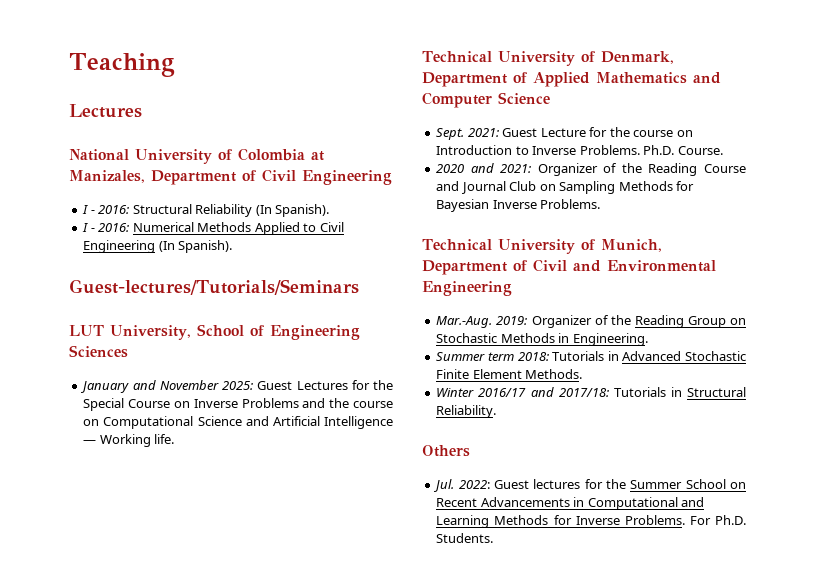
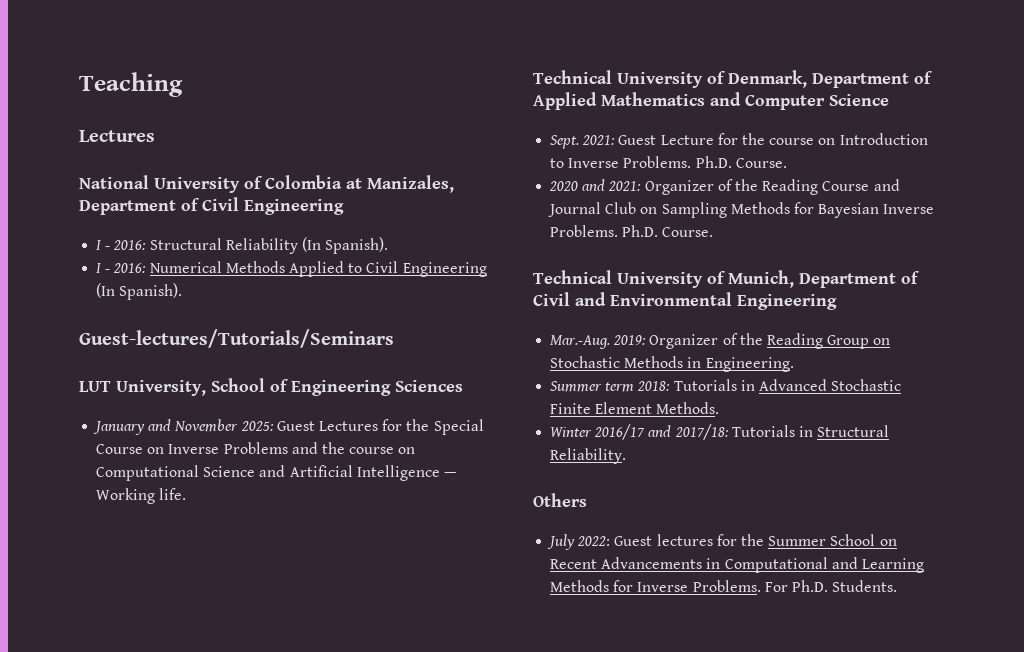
- 2020 and 2021: Organizer of the Reading Course and Journal Club on Sampling Methods for Bayesian Inverse Problems.
+ 2020 and 2021: Organizer of the Reading Course and Journal Club on Sampling Methods for Bayesian Inverse Problems. Ph.D. Course.
- Jul. 2022: Guest lectures for the Summer School on Recent Advancements in Computational and Learning Methods for Inverse Problems.
+ July 2022: Guest lectures for the Summer School on Recent Advancements in Computational and Learning Methods for Inverse Problems.

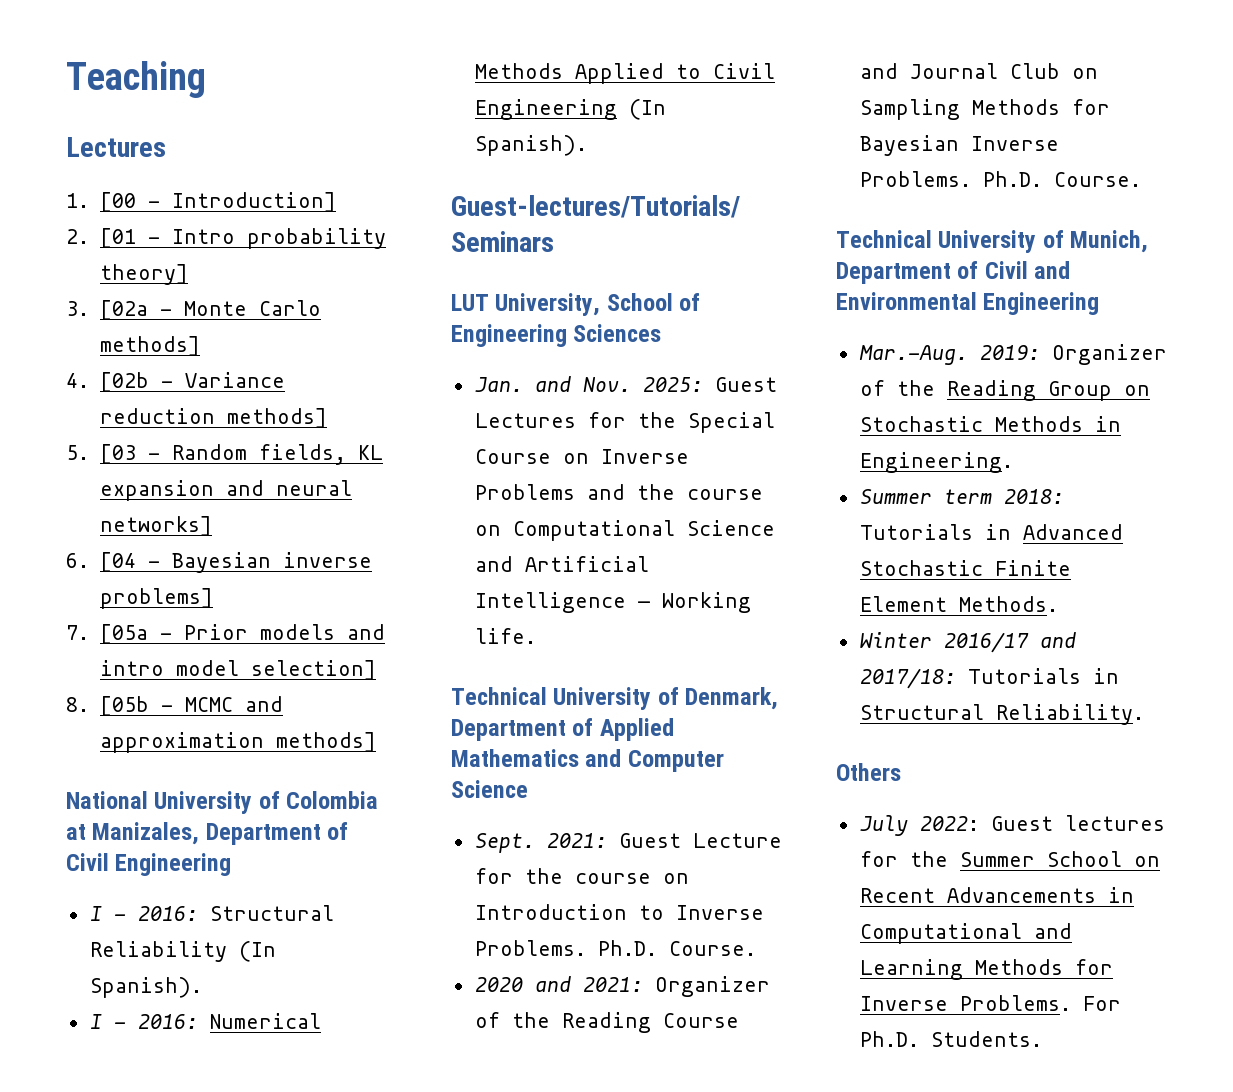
+ 1. [00 - Introduction]
+ 2. [01 - Intro probability theory]
+ 3. [02a - Monte Carlo methods]
+ 4. [02b - Variance reduction methods]
+ 5. [03 - Random fields, KL expansion and neural networks]
+ 6. [04 - Bayesian inverse problems]
+ 7. [05a - Prior models and intro model selection]
+ 8. [05b - MCMC and approximation methods]
- January and November 2025: Guest Lectures for the Special Course on Inverse Problems and the course on Computational Science and Artificial Intelligence — Working life.
+ Jan. and Nov. 2025: Guest Lectures for the Special Course on Inverse Problems and the course on Computational Science and Artificial Intelligence — Working life.

